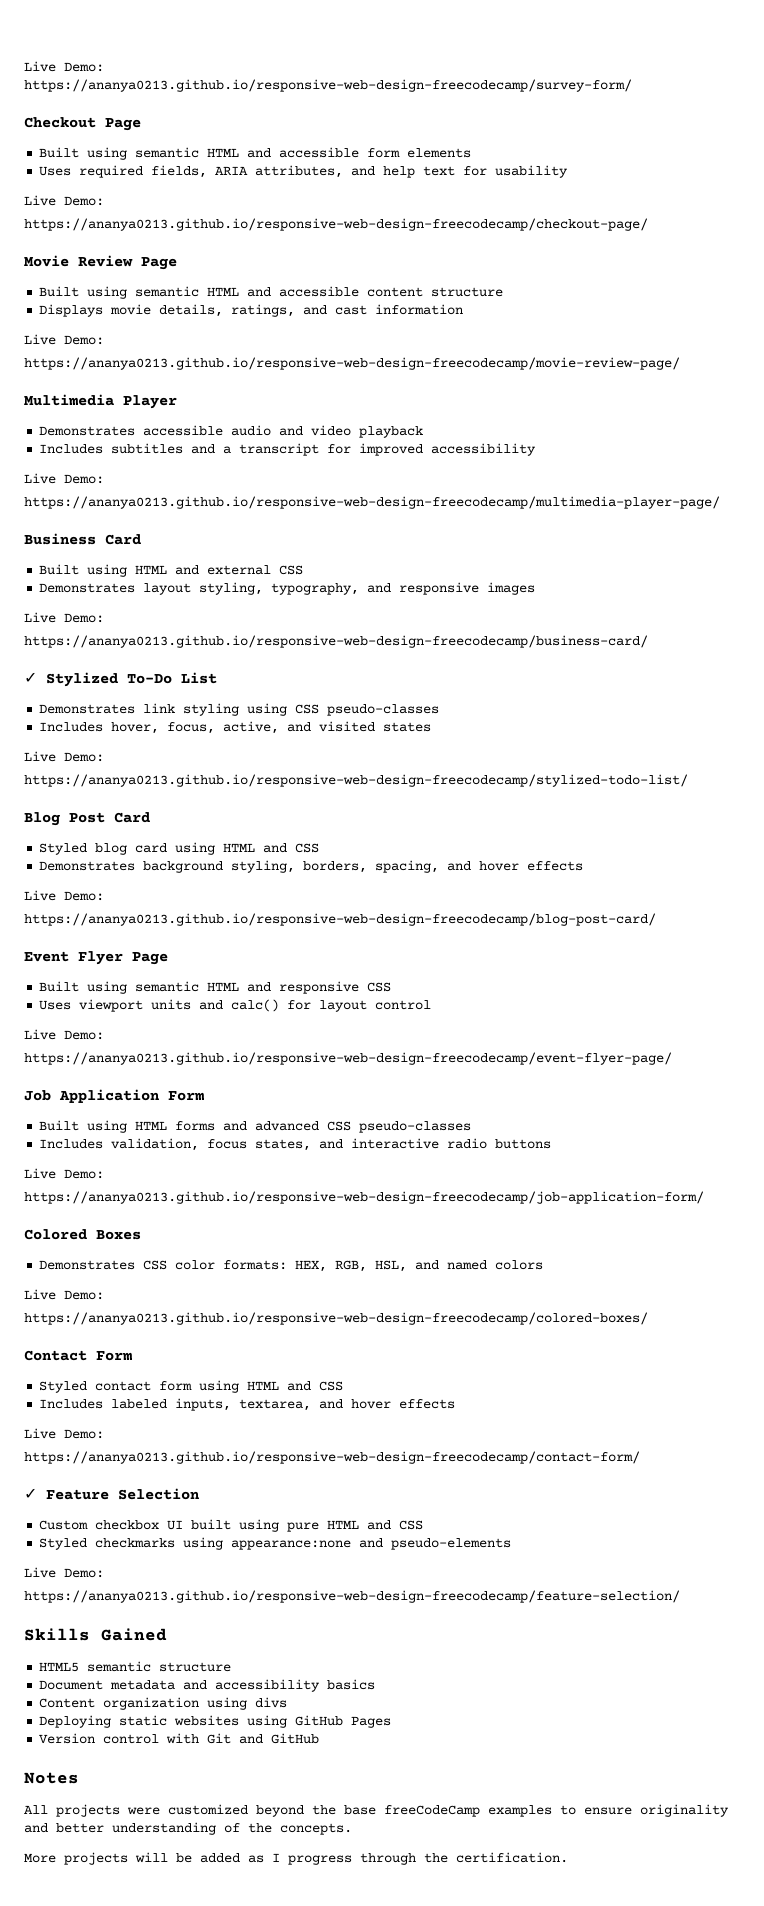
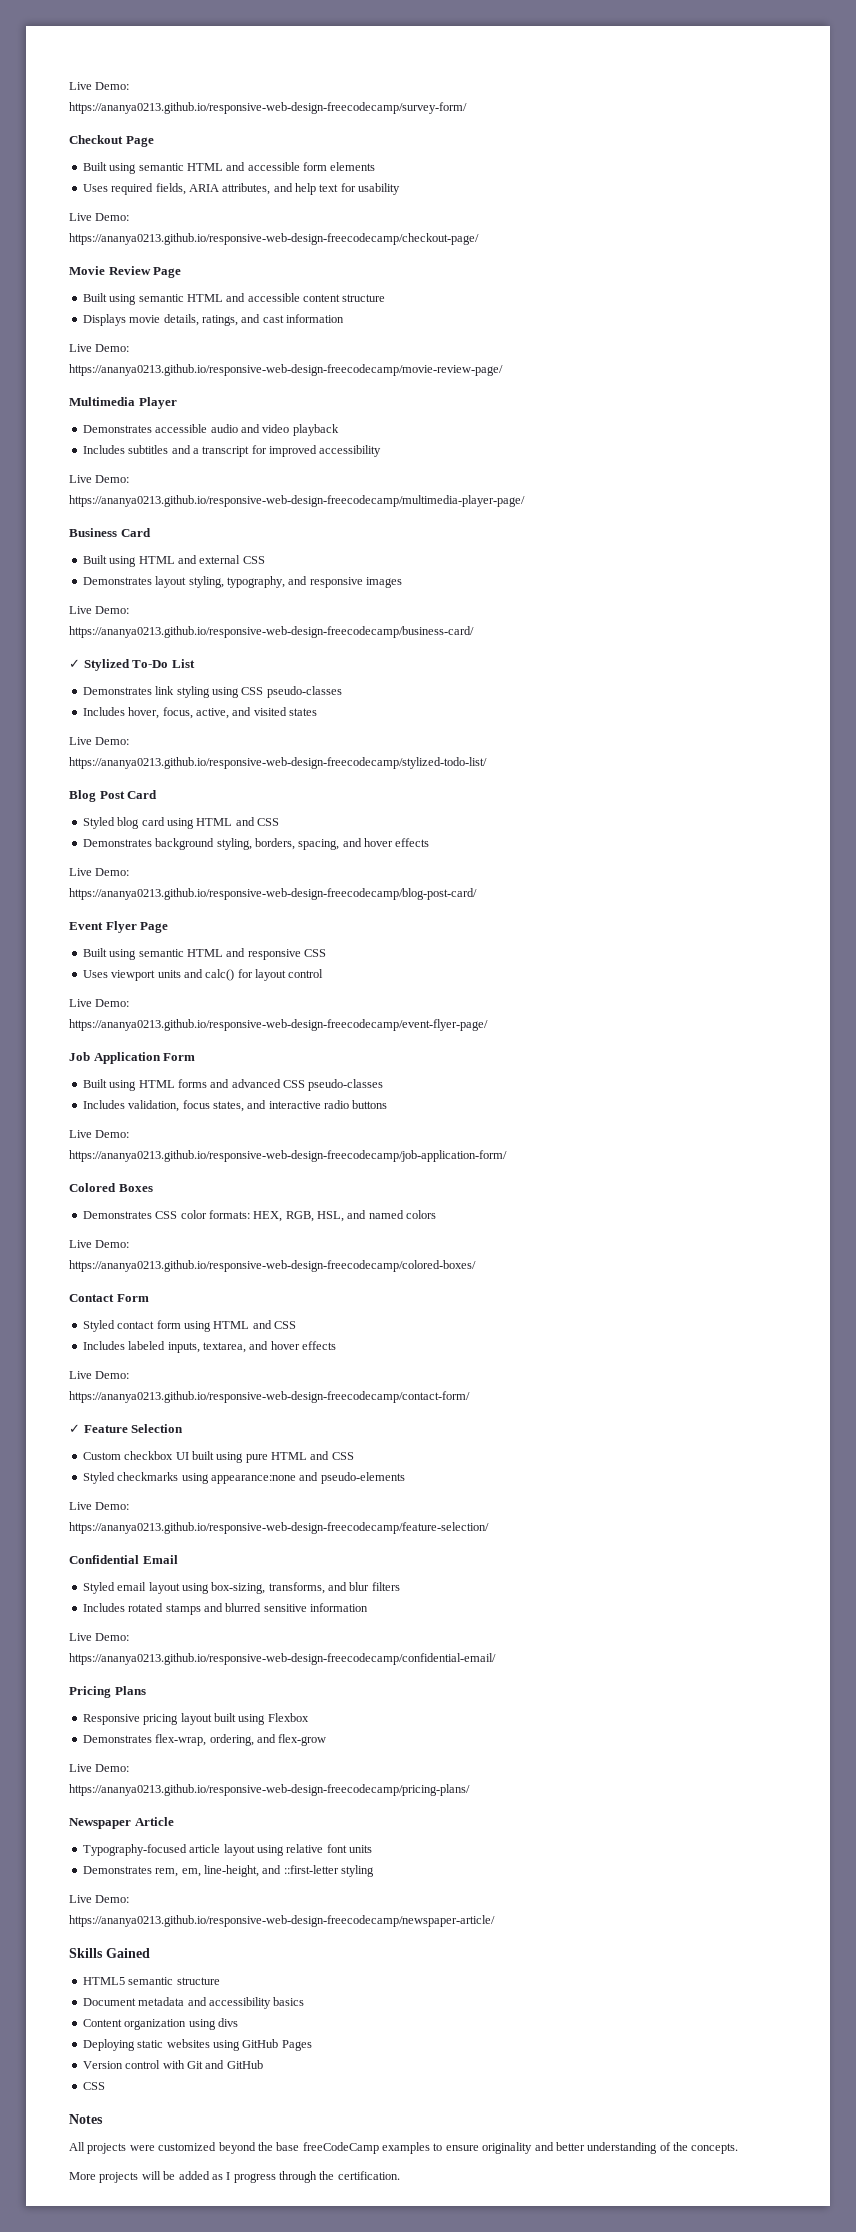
+ Confidential Email
+ Styled email layout using box-sizing, transforms, and blur filters
+ Includes rotated stamps and blurred sensitive information
+ Live Demo:
+ https://ananya0213.github.io/responsive-web-design-freecodecamp/confidential-email/
+ Pricing Plans
+ Responsive pricing layout built using Flexbox
+ Demonstrates flex-wrap, ordering, and flex-grow
+ Live Demo:
+ https://ananya0213.github.io/responsive-web-design-freecodecamp/pricing-plans/
+ Newspaper Article
+ Typography-focused article layout using relative font units
+ Demonstrates rem, em, line-height, and ::first-letter styling
+ Live Demo:
+ https://ananya0213.github.io/responsive-web-design-freecodecamp/newspaper-article/
  Version control with Git and GitHub
+ CSS

